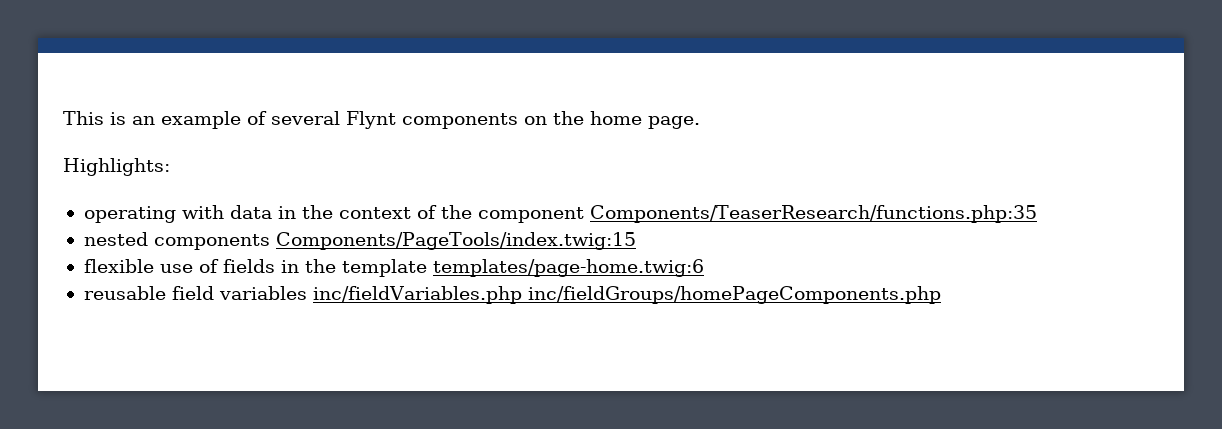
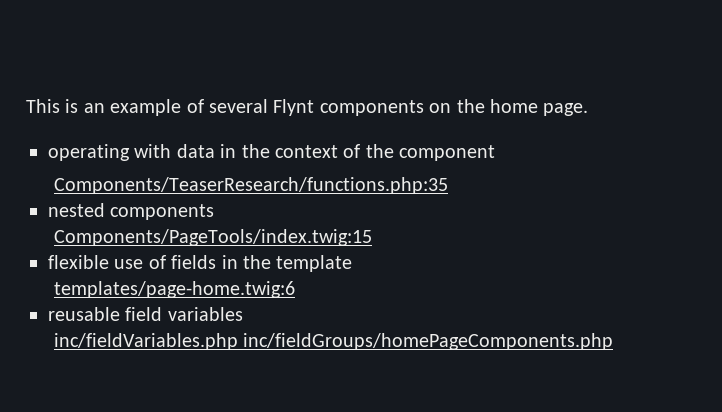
- Highlights:
- operating with data in the context of the component Components/TeaserResearch/functions.php:35
+ operating with data in the context of the component
+ Components/TeaserResearch/functions.php:35
- nested components Components/PageTools/index.twig:15
+ nested components
+ Components/PageTools/index.twig:15
- flexible use of fields in the template templates/page-home.twig:6
+ flexible use of fields in the template
+ templates/page-home.twig:6
- reusable field variables inc/fieldVariables.php inc/fieldGroups/homePageComponents.php
+ reusable field variables
+ inc/fieldVariables.php inc/fieldGroups/homePageComponents.php

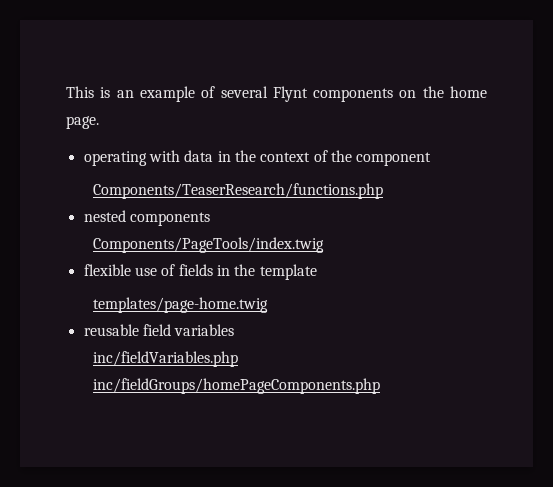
- Components/TeaserResearch/functions.php:35
+ Components/TeaserResearch/functions.php
- Components/PageTools/index.twig:15
+ Components/PageTools/index.twig
- templates/page-home.twig:6
+ templates/page-home.twig

